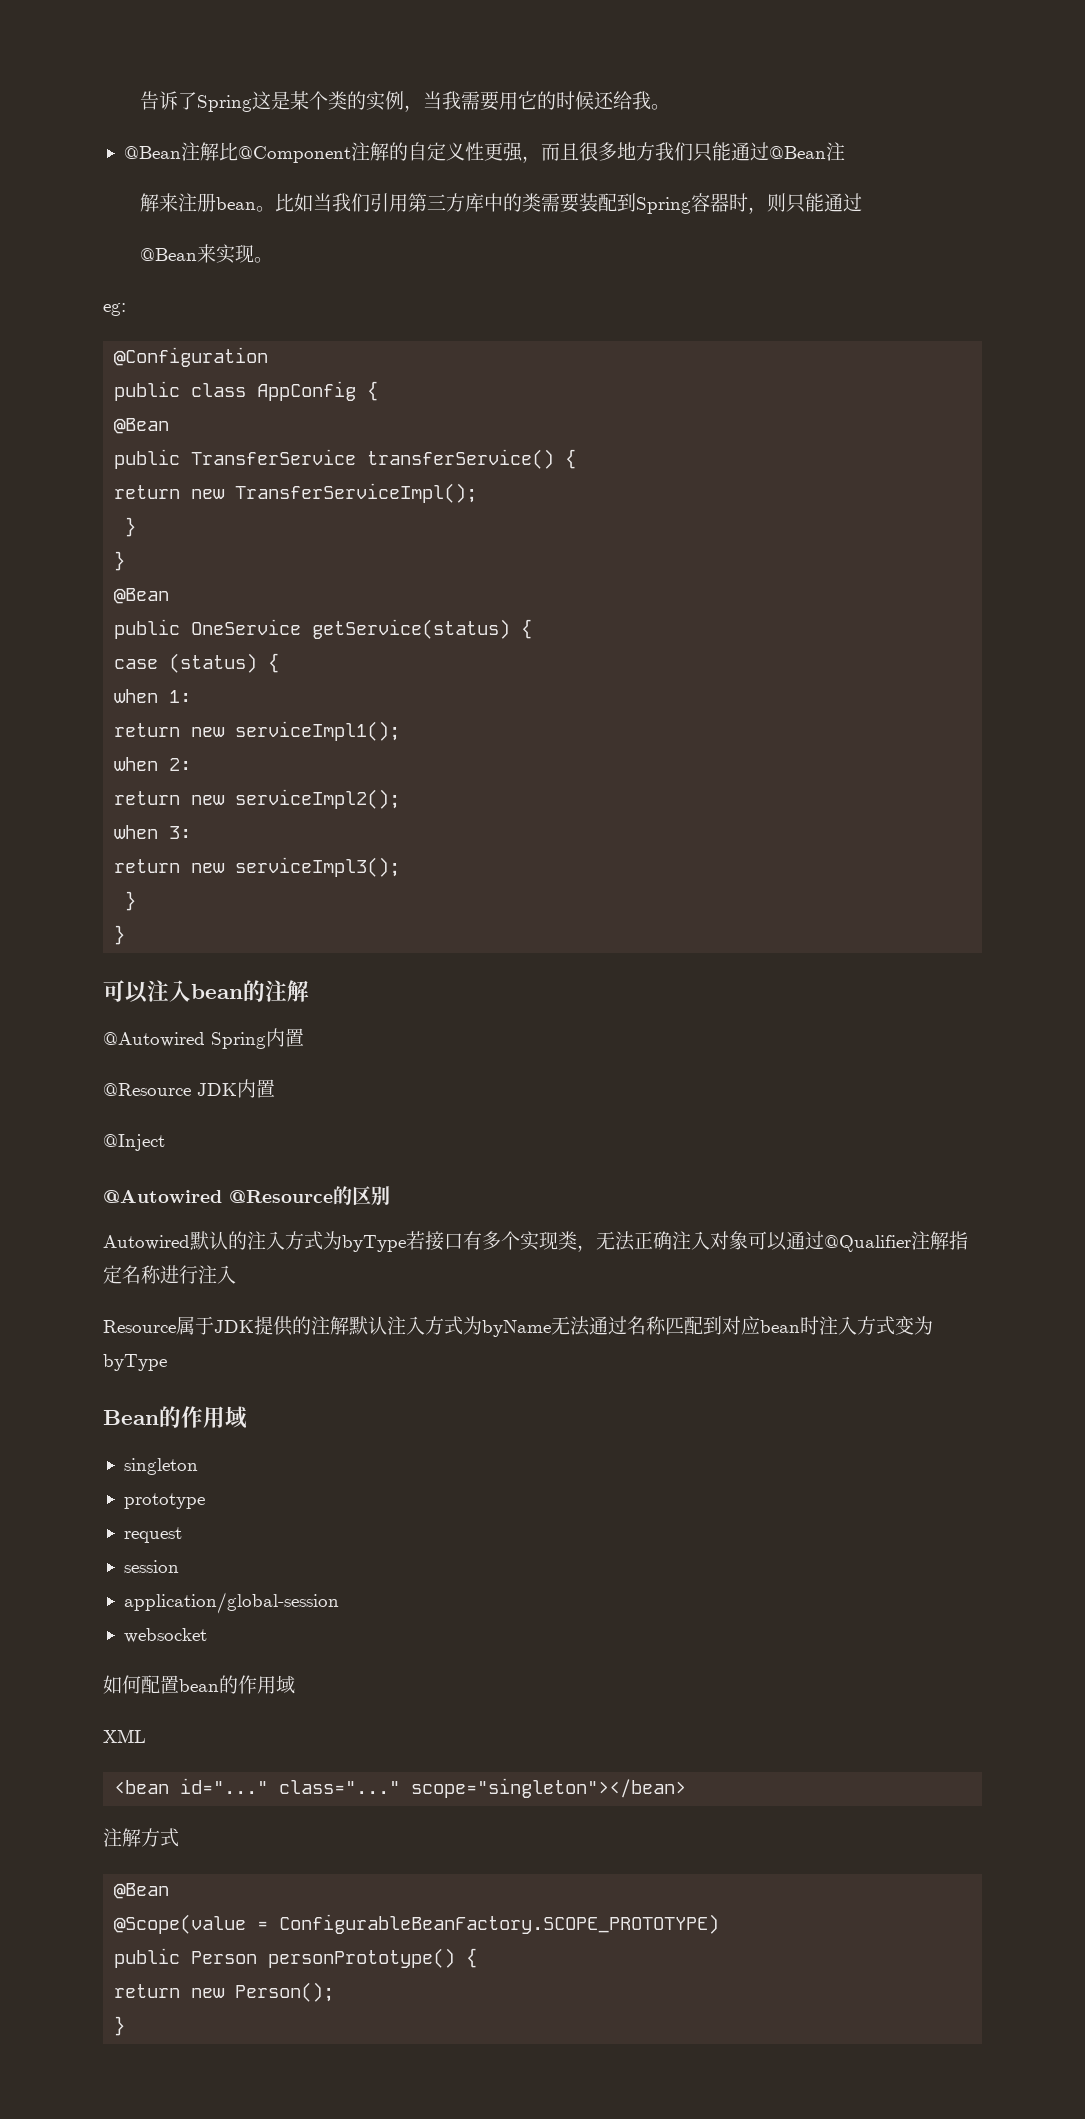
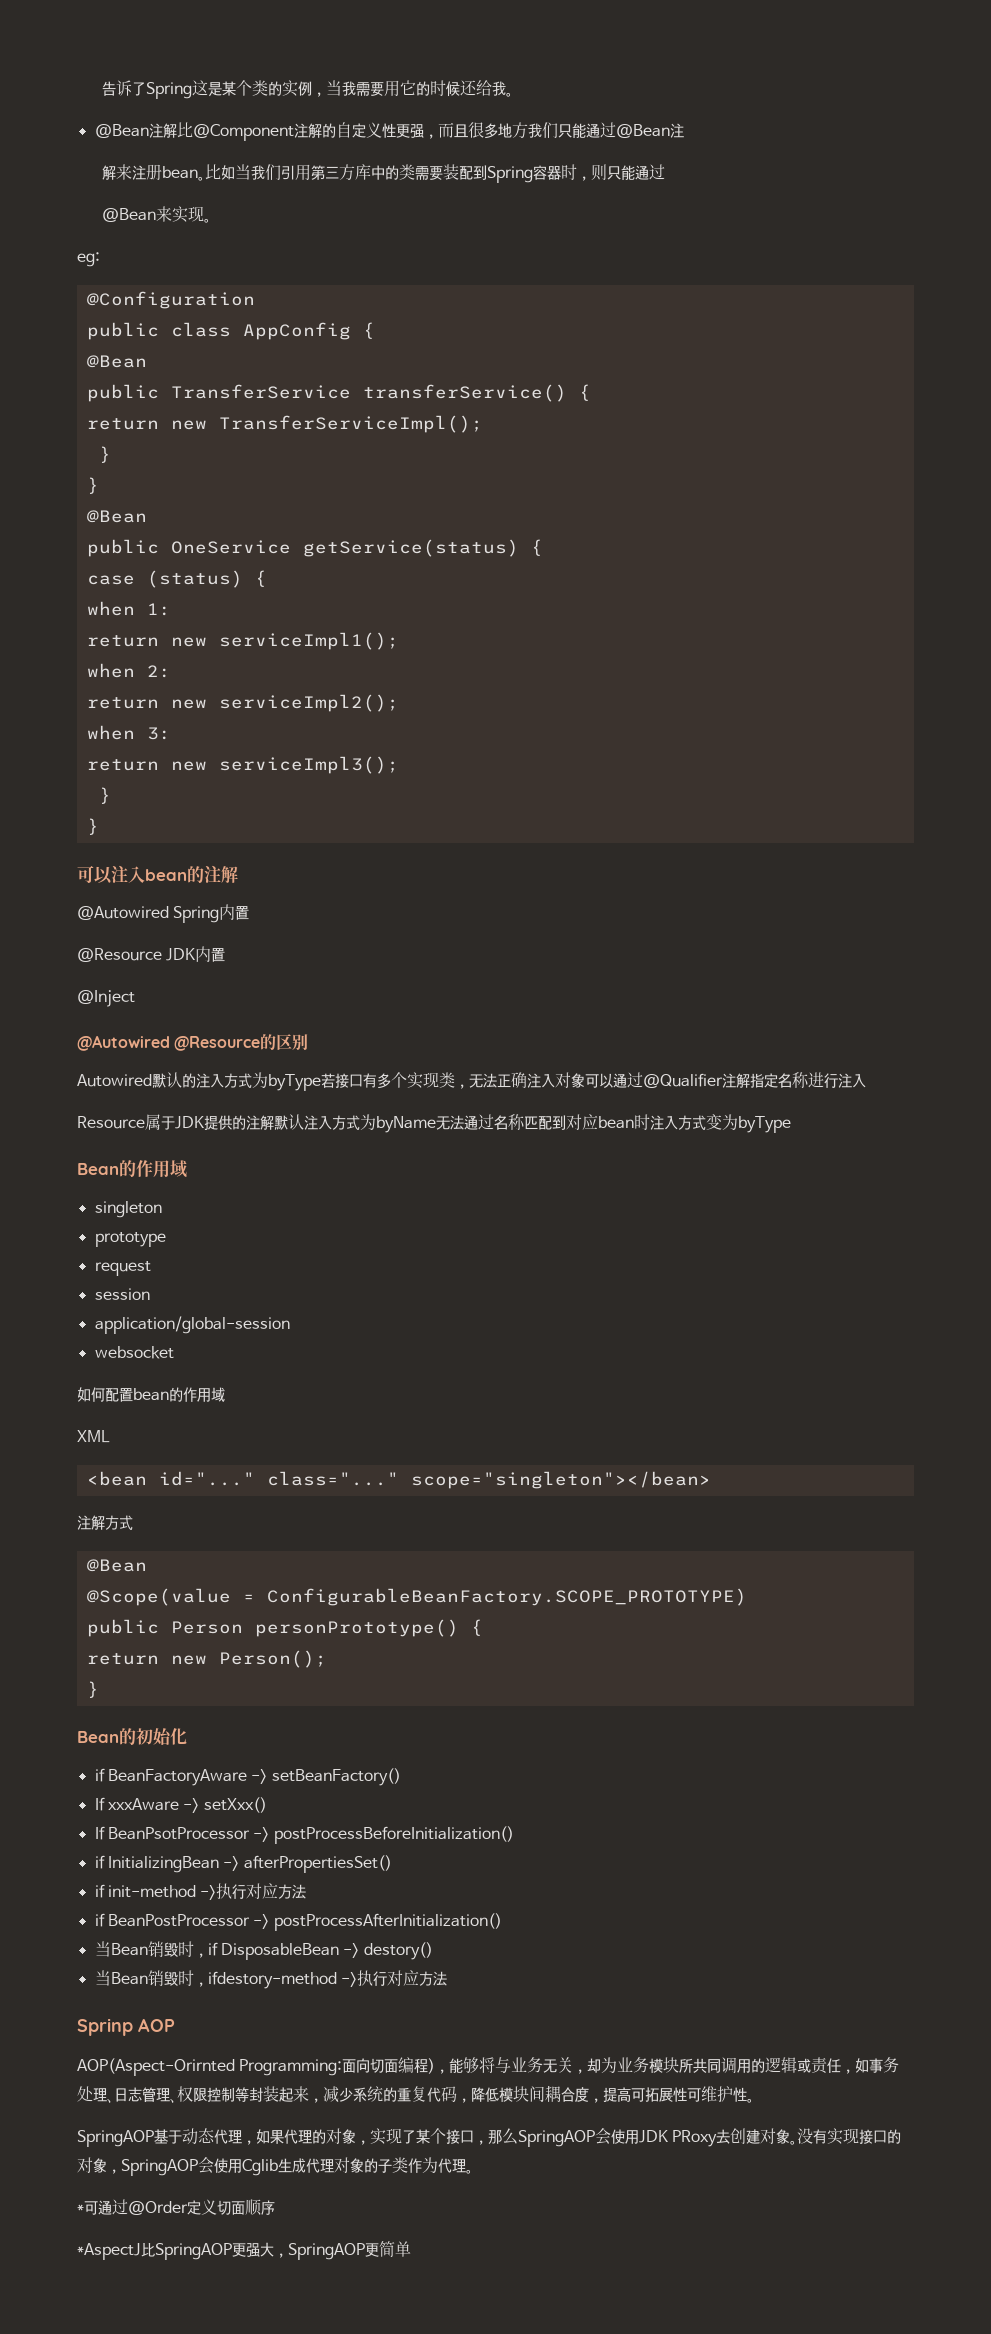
+ Bean的初始化
+ if BeanFactoryAware -> setBeanFactory()
+ If xxxAware -> setXxx()
+ If BeanPsotProcessor -> postProcessBeforeInitialization()
+ if InitializingBean -> afterPropertiesSet()
+ if init-method ->执行对应方法
+ if BeanPostProcessor -> postProcessAfterInitialization()
+ 当Bean销毁时，if DisposableBean -> destory()
+ 当Bean销毁时，ifdestory-method ->执行对应方法
+ Sprinp AOP
+ AOP(Aspect-Orirnted Programming:面向切面编程)，能够将与业务无关，却为业务模块所共同调用的逻辑或责任，如事务处理、日志管理、权限控制等封装起来，减少系统的重复代码，降低模块间耦合度，提高可拓展性可维护性。
+ SpringAOP基于动态代理，如果代理的对象，实现了某个接口，那么SpringAOP会使用JDK PRoxy去创建对象。没有实现接口的对象，SpringAOP会使用Cglib生成代理对象的子类作为代理。
+ *可通过@Order定义切面顺序
+ *AspectJ比SpringAOP更强大，SpringAOP更简单

